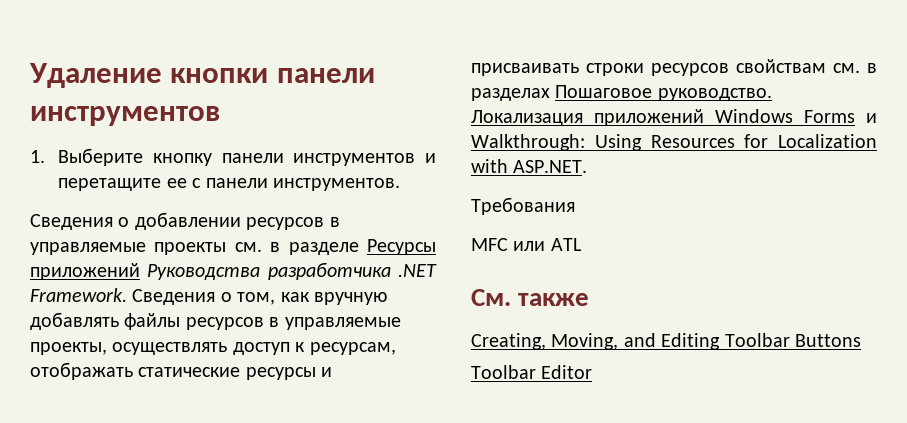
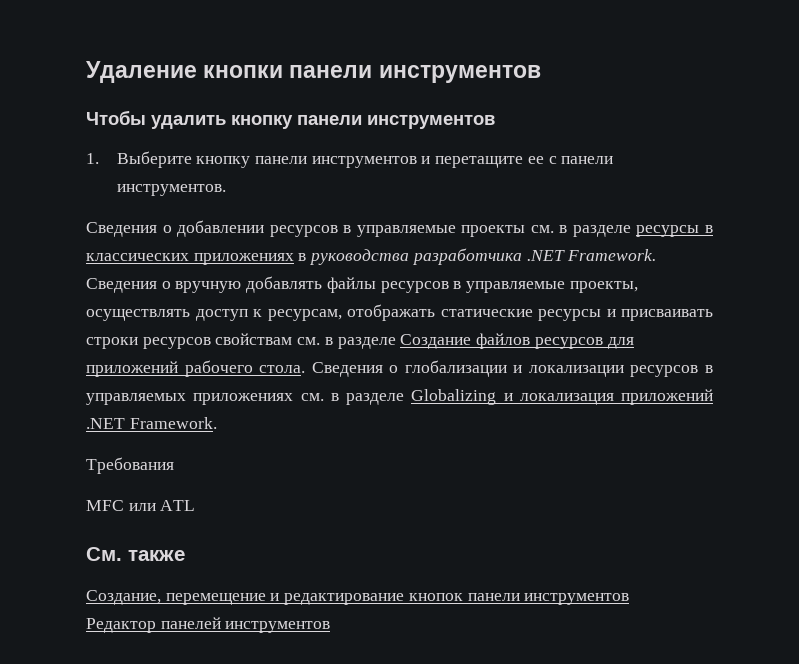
+ Чтобы удалить кнопку панели инструментов
- Сведения о добавлении ресурсов в управляемые проекты см. в разделе Ресурсы приложений Руководства разработчика .NET Framework.
+ Сведения о добавлении ресурсов в управляемые проекты см. в разделе ресурсы в классических приложениях в руководства разработчика .NET Framework.
- Сведения о том, как вручную добавлять файлы ресурсов в управляемые проекты, осуществлять доступ к ресурсам, отображать статические ресурсы и присваивать строки ресурсов свойствам см. в разделах Пошаговое руководство. Локализация приложений Windows Forms и Walkthrough: Using Resources for Localization with ASP.NET.
+ Сведения о вручную добавлять файлы ресурсов в управляемые проекты, осуществлять доступ к ресурсам, отображать статические ресурсы и присваивать строки ресурсов свойствам см. в разделе Создание файлов ресурсов для приложений рабочего стола. Сведения о глобализации и локализации ресурсов в управляемых приложениях см. в разделе Globalizing и локализация приложений .NET Framework.
- Creating, Moving, and Editing Toolbar Buttons
- Toolbar Editor
+ Создание, перемещение и редактирование кнопок панели инструментов
+ Редактор панелей инструментов

